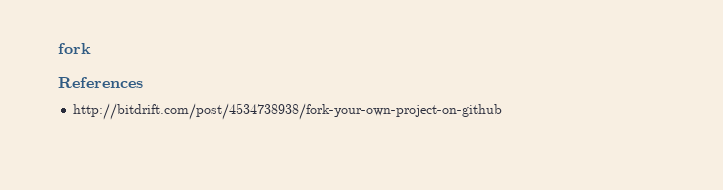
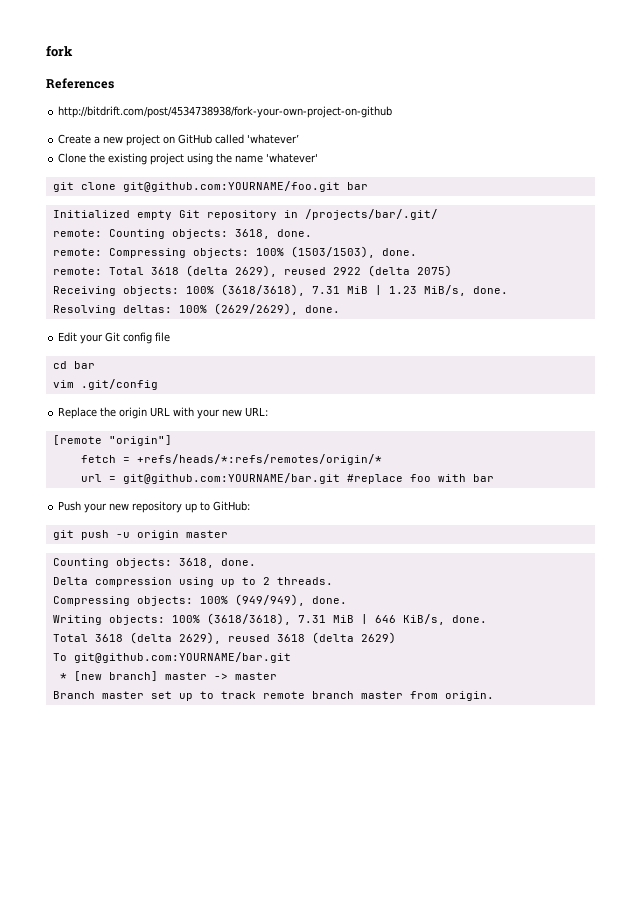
+ Create a new project on GitHub called 'whatever’
+ Clone the existing project using the name 'whatever'
+ git clone git@github.com:YOURNAME/foo.git bar
+ Initialized empty Git repository in /projects/bar/.git/
+ remote: Counting objects: 3618, done.
+ remote: Compressing objects: 100% (1503/1503), done.
+ remote: Total 3618 (delta 2629), reused 2922 (delta 2075)
+ Receiving objects: 100% (3618/3618), 7.31 MiB | 1.23 MiB/s, done.
+ Resolving deltas: 100% (2629/2629), done.
+ Edit your Git config file
+ cd bar
+ vim .git/config
+ Replace the origin URL with your new URL:
+ [remote "origin"]
+ fetch = +refs/heads/*:refs/remotes/origin/*
+ url = git@github.com:YOURNAME/bar.git #replace foo with bar
+ Push your new repository up to GitHub:
+ git push -u origin master
+ Counting objects: 3618, done.
+ Delta compression using up to 2 threads.
+ Compressing objects: 100% (949/949), done.
+ Writing objects: 100% (3618/3618), 7.31 MiB | 646 KiB/s, done.
+ Total 3618 (delta 2629), reused 3618 (delta 2629)
+ To git@github.com:YOURNAME/bar.git
+ * [new branch] master -> master
+ Branch master set up to track remote branch master from origin.

